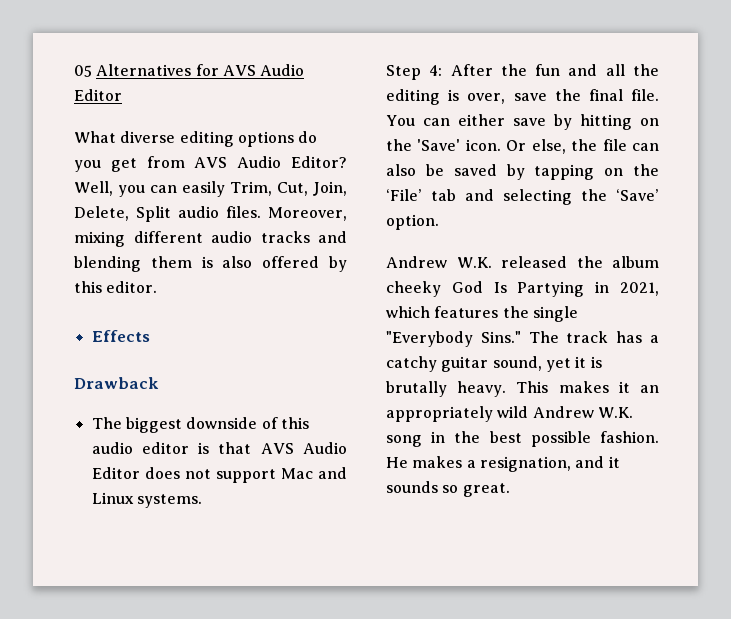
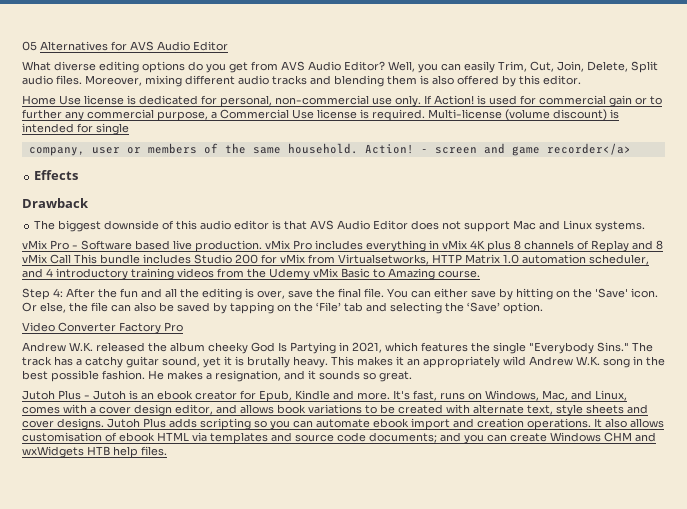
+ Home Use license is dedicated for personal, non-commercial use only. If Action! is used for commercial gain or to further any commercial purpose, a Commercial Use license is required. Multi-license (volume discount) is intended for single
+ company, user or members of the same household. Action! - screen and game recorder</a>
+ vMix Pro - Software based live production. vMix Pro includes everything in vMix 4K plus 8 channels of Replay and 8 vMix Call This bundle includes Studio 200 for vMix from Virtualsetworks, HTTP Matrix 1.0 automation scheduler, and 4 introductory training videos from the Udemy vMix Basic to Amazing course.
+ Video Converter Factory Pro
+ Jutoh Plus - Jutoh is an ebook creator for Epub, Kindle and more. It's fast, runs on Windows, Mac, and Linux, comes with a cover design editor, and allows book variations to be created with alternate text, style sheets and cover designs. Jutoh Plus adds scripting so you can automate ebook import and creation operations. It also allows customisation of ebook HTML via templates and source code documents; and you can create Windows CHM and wxWidgets HTB help files.

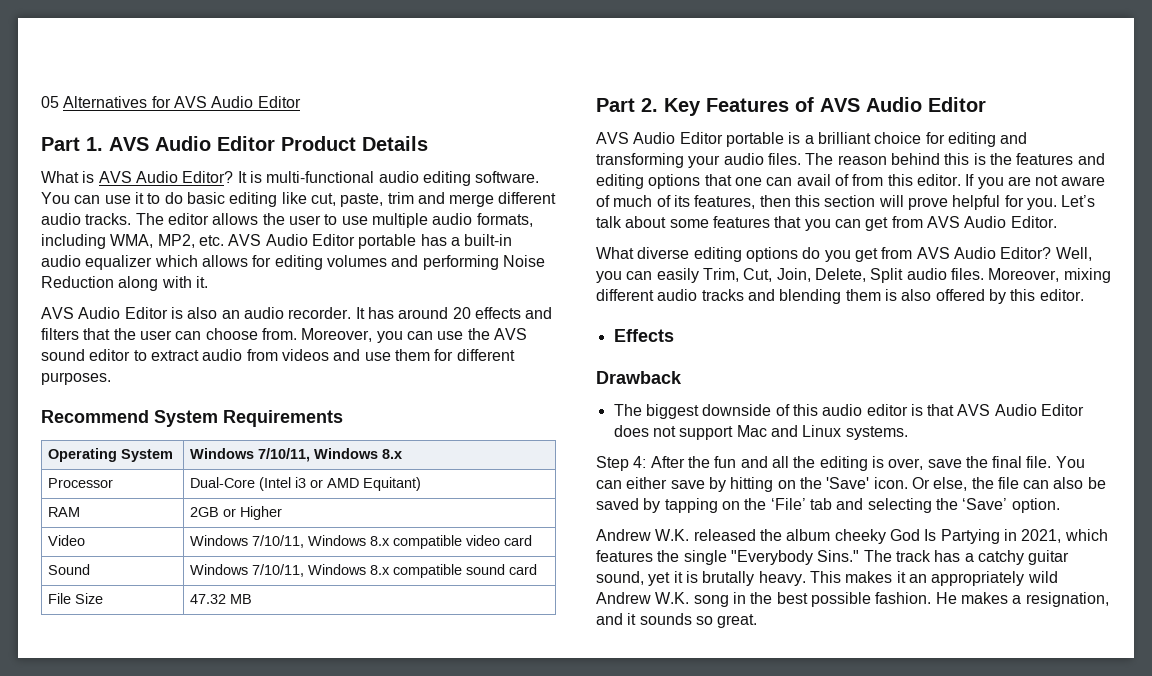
+ Part 1. AVS Audio Editor Product Details
+ What is AVS Audio Editor? It is multi-functional audio editing software. You can use it to do basic editing like cut, paste, trim and merge different audio tracks. The editor allows the user to use multiple audio formats, including WMA, MP2, etc. AVS Audio Editor portable has a built-in audio equalizer which allows for editing volumes and performing Noise Reduction along with it.
+ AVS Audio Editor is also an audio recorder. It has around 20 effects and filters that the user can choose from. Moreover, you can use the AVS sound editor to extract audio from videos and use them for different purposes.
+ Recommend System Requirements
+ Operating System | Windows 7/10/11, Windows 8.x
+ Processor | Dual-Core (Intel i3 or AMD Equitant)
+ RAM | 2GB or Higher
+ Video | Windows 7/10/11, Windows 8.x compatible video card
+ Sound | Windows 7/10/11, Windows 8.x compatible sound card
+ File Size | 47.32 MB
+ Part 2. Key Features of AVS Audio Editor
+ AVS Audio Editor portable is a brilliant choice for editing and transforming your audio files. The reason behind this is the features and editing options that one can avail of from this editor. If you are not aware of much of its features, then this section will prove helpful for you. Let’s talk about some features that you can get from AVS Audio Editor.
- Home Use license is dedicated for personal, non-commercial use only. If Action! is used for commercial gain or to further any commercial purpose, a Commercial Use license is required. Multi-license (volume discount) is intended for single
- company, user or members of the same household. Action! - screen and game recorder</a>
- vMix Pro - Software based live production. vMix Pro includes everything in vMix 4K plus 8 channels of Replay and 8 vMix Call This bundle includes Studio 200 for vMix from Virtualsetworks, HTTP Matrix 1.0 automation scheduler, and 4 introductory training videos from the Udemy vMix Basic to Amazing course.
- Video Converter Factory Pro
- Jutoh Plus - Jutoh is an ebook creator for Epub, Kindle and more. It's fast, runs on Windows, Mac, and Linux, comes with a cover design editor, and allows book variations to be created with alternate text, style sheets and cover designs. Jutoh Plus adds scripting so you can automate ebook import and creation operations. It also allows customisation of ebook HTML via templates and source code documents; and you can create Windows CHM and wxWidgets HTB help files.

